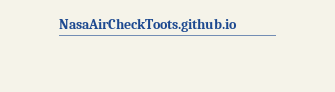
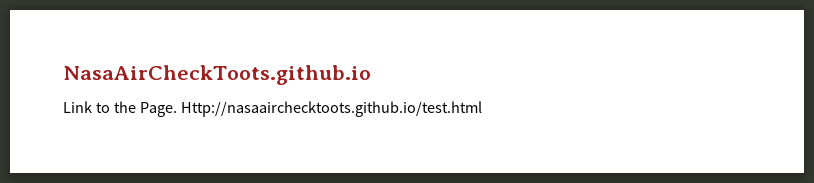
+ Link to the Page. Http://nasaairchecktoots.github.io/test.html

